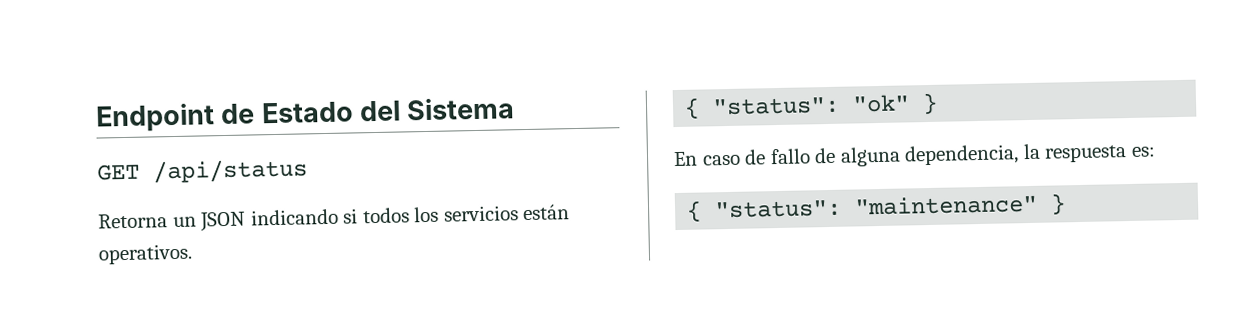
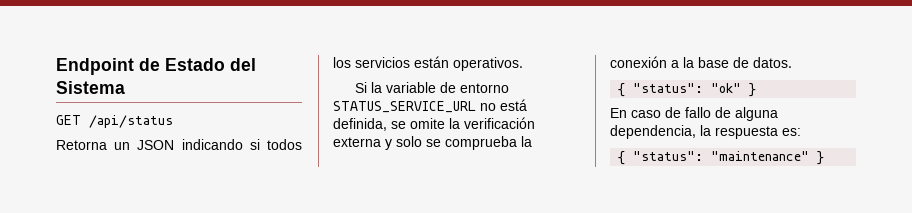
+ Si la variable de entorno STATUS_SERVICE_URL no está definida, se omite la verificación externa y solo se comprueba la conexión a la base de datos.

